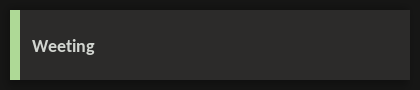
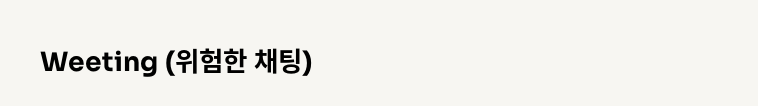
- Weeting
+ Weeting (위험한 채팅)

